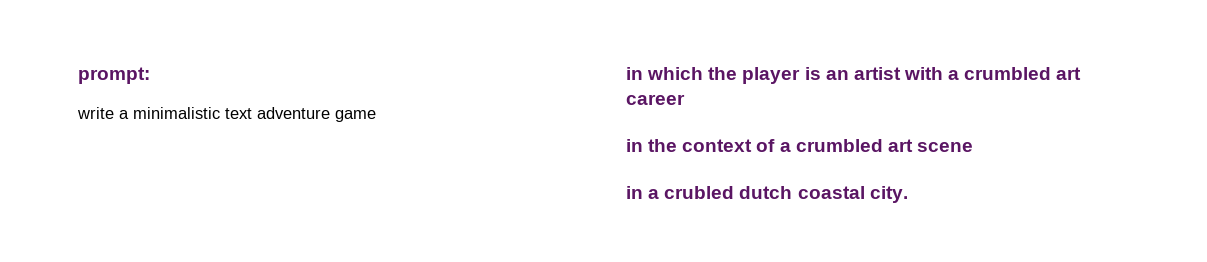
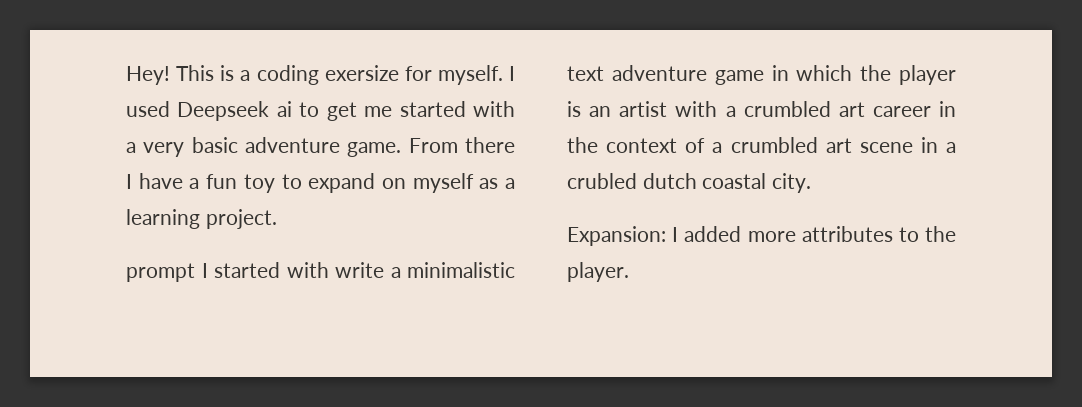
- prompt:
- write a minimalistic text adventure game
- in which the player is an artist with a crumbled art career
- in the context of a crumbled art scene
- in a crubled dutch coastal city.
+ Hey! This is a coding exersize for myself. I used Deepseek ai to get me started with a very basic adventure game. From there I have a fun toy to expand on myself as a learning project.
+ prompt I started with write a minimalistic text adventure game in which the player is an artist with a crumbled art career in the context of a crumbled art scene in a crubled dutch coastal city.
+ Expansion: I added more attributes to the player.

